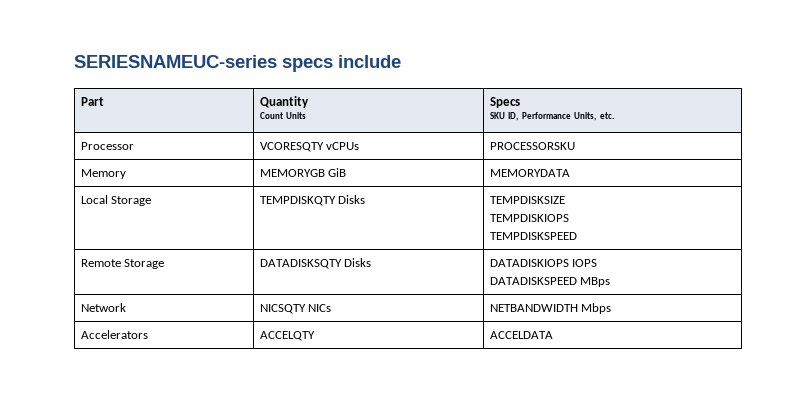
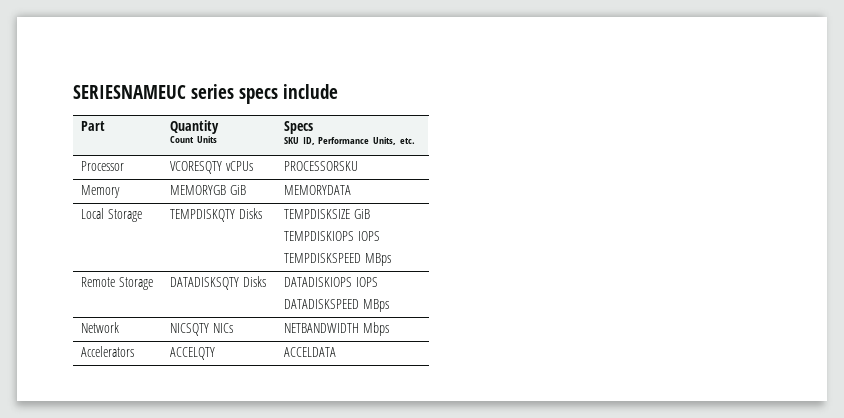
- SERIESNAMEUC-series specs include
+ SERIESNAMEUC series specs include
- Local Storage | TEMPDISKQTY Disks | TEMPDISKSIZE
- TEMPDISKIOPS
- TEMPDISKSPEED
+ Local Storage | TEMPDISKQTY Disks | TEMPDISKSIZE GiB
+ TEMPDISKIOPS IOPS
+ TEMPDISKSPEED MBps

